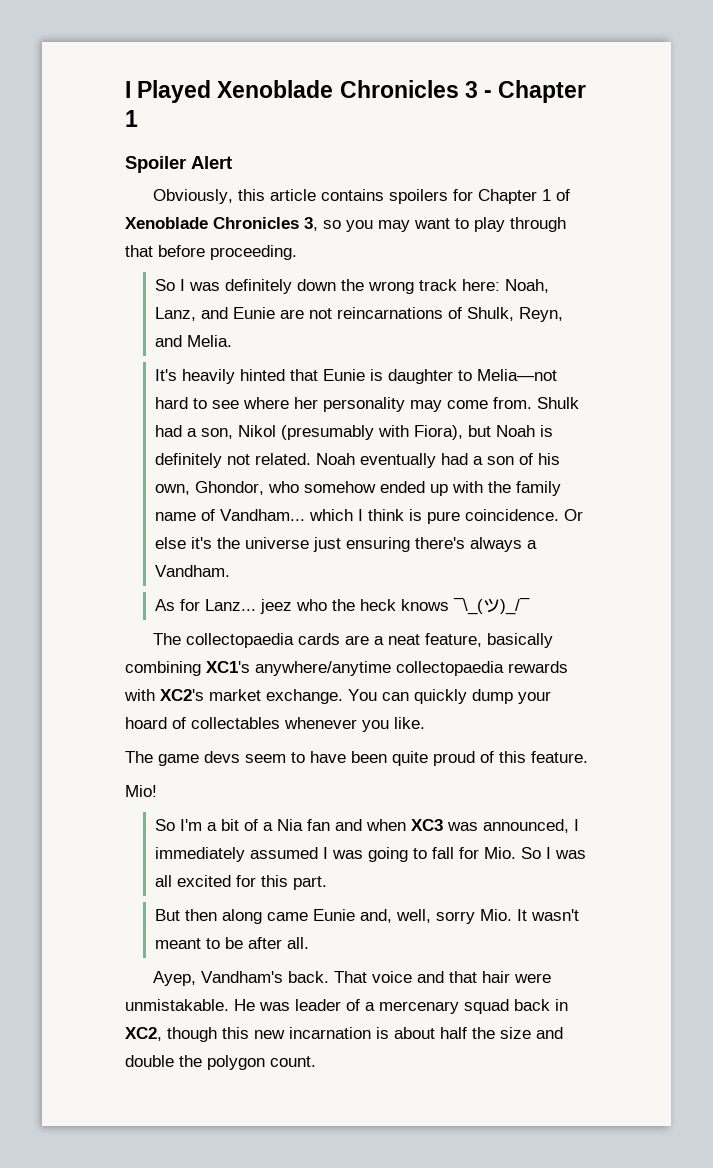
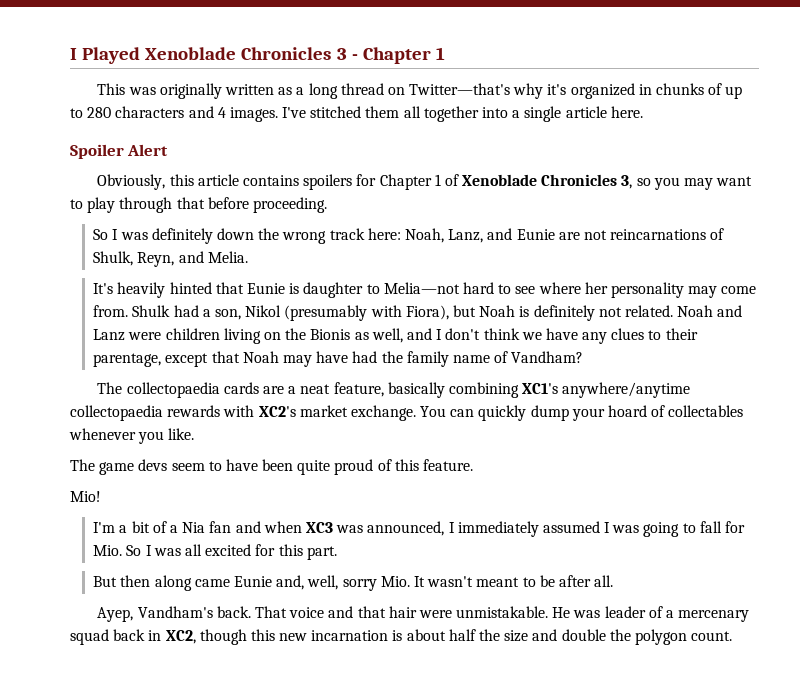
+ This was originally written as a long thread on Twitter—that's why it's organized in chunks of up to 280 characters and 4 images. I've stitched them all together into a single article here.
- Noah eventually had a son of his own, Ghondor, who somehow ended up with the family name of Vandham... which I think is pure coincidence. Or else it's the universe just ensuring there's always a Vandham.
- As for Lanz... jeez who the heck knows ¯\_(ツ)_/¯
+ Noah and Lanz were children living on the Bionis as well, and I don't think we have any clues to their parentage, except that Noah may have had the family name of Vandham?
- So I'm a bit of a Nia fan and when XC3 was announced, I immediately assumed I was going to fall for Mio. So I was all excited for this part.
+ I'm a bit of a Nia fan and when XC3 was announced, I immediately assumed I was going to fall for Mio. So I was all excited for this part.

